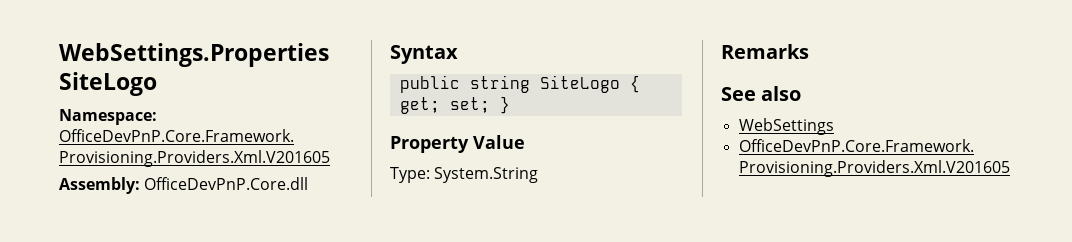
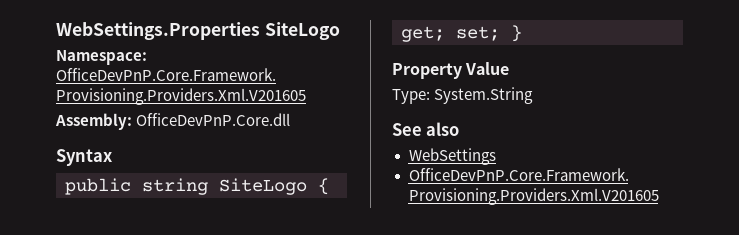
- Remarks

